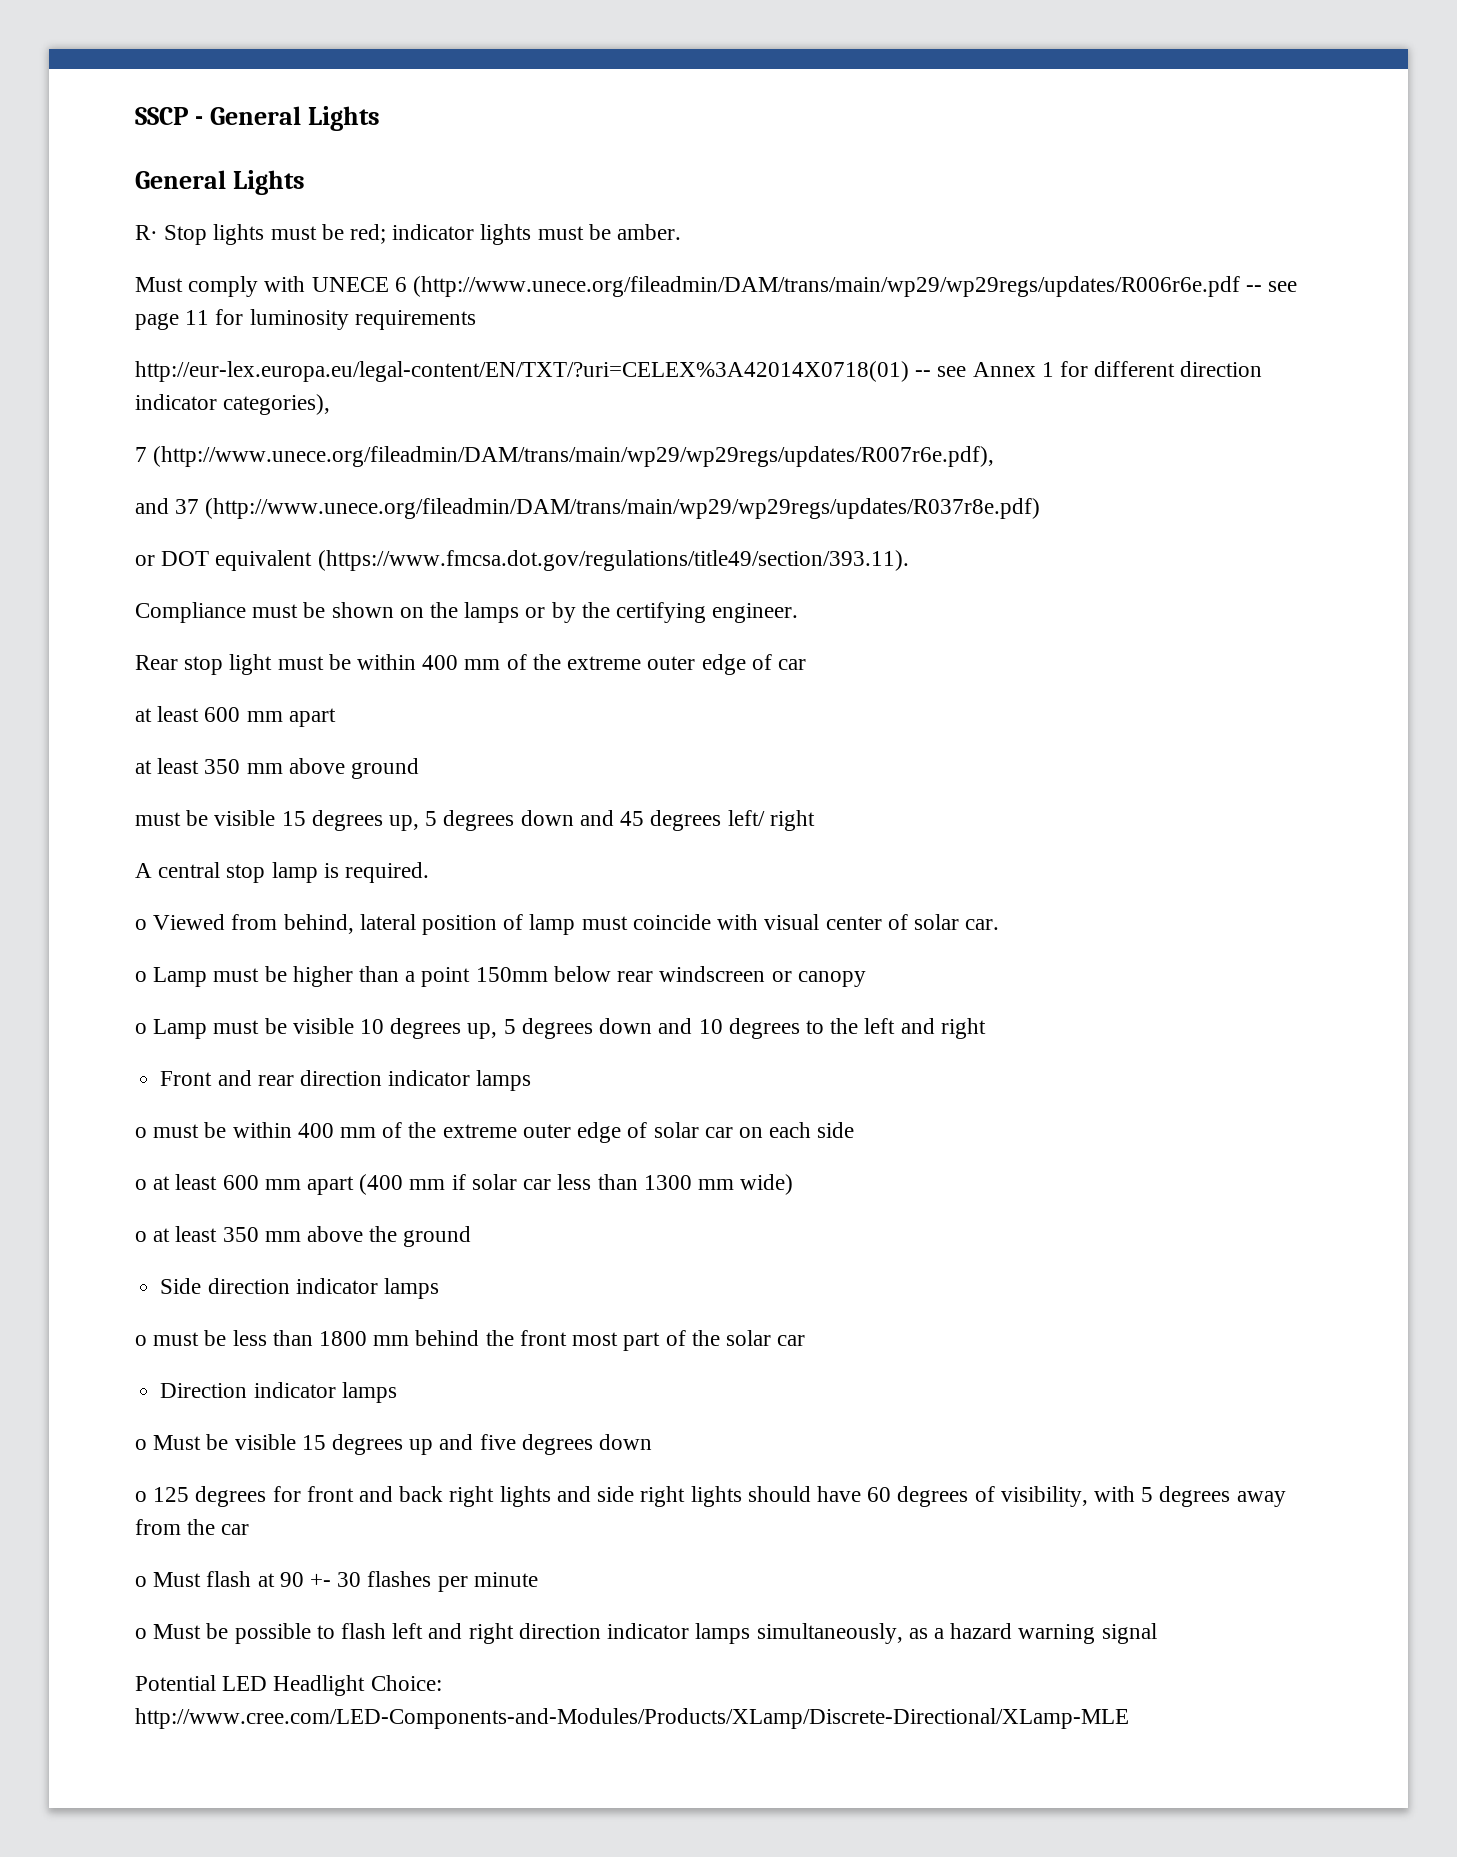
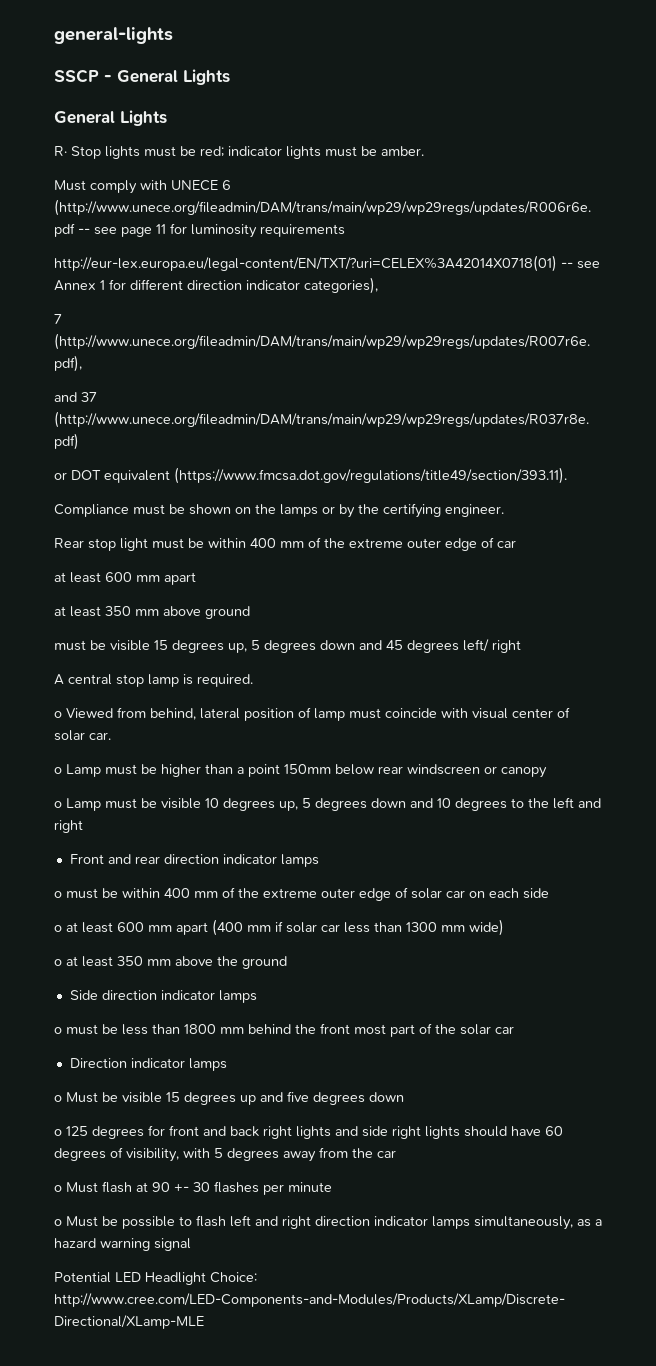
+ general-lights

